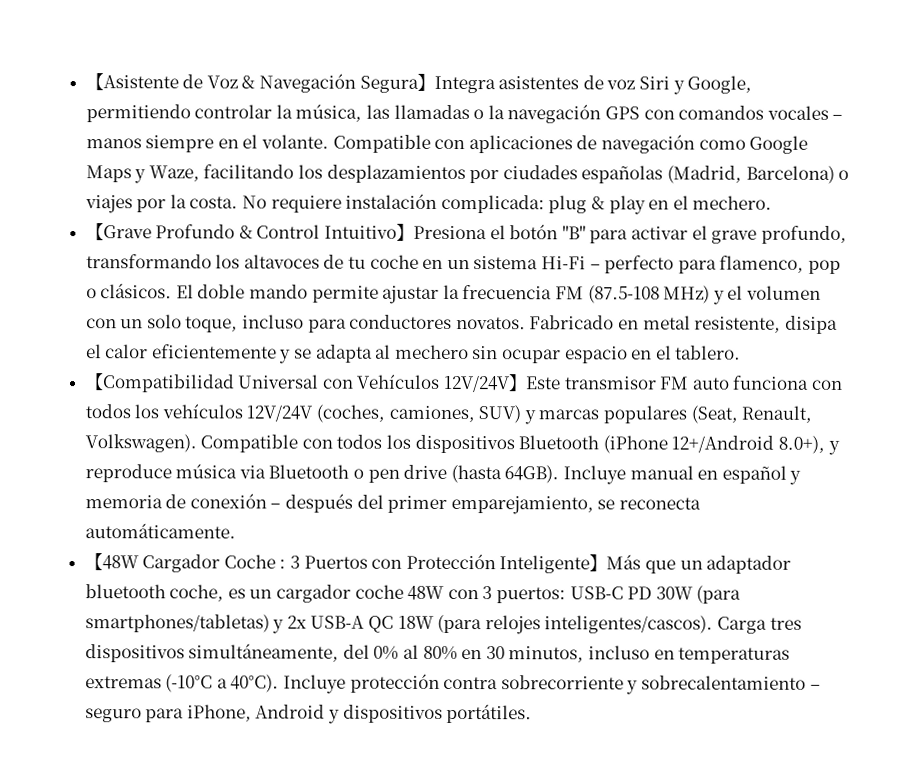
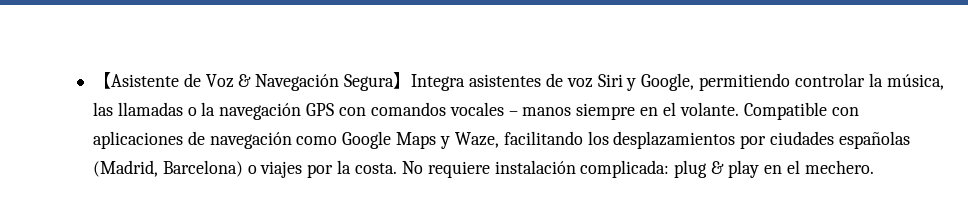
- 【Grave Profundo & Control Intuitivo】Presiona el botón "B" para activar el grave profundo, transformando los altavoces de tu coche en un sistema Hi-Fi – perfecto para flamenco, pop o clásicos. El doble mando permite ajustar la frecuencia FM (87.5-108 MHz) y el volumen con un solo toque, incluso para conductores novatos. Fabricado en metal resistente, disipa el calor eficientemente y se adapta al mechero sin ocupar espacio en el tablero.
- 【Compatibilidad Universal con Vehículos 12V/24V】Este transmisor FM auto funciona con todos los vehículos 12V/24V (coches, camiones, SUV) y marcas populares (Seat, Renault, Volkswagen). Compatible con todos los dispositivos Bluetooth (iPhone 12+/Android 8.0+), y reproduce música via Bluetooth o pen drive (hasta 64GB). Incluye manual en español y memoria de conexión – después del primer emparejamiento, se reconecta automáticamente.
- 【48W Cargador Coche : 3 Puertos con Protección Inteligente】Más que un adaptador bluetooth coche, es un cargador coche 48W con 3 puertos: USB-C PD 30W (para smartphones/tabletas) y 2x USB-A QC 18W (para relojes inteligentes/cascos). Carga tres dispositivos simultáneamente, del 0% al 80% en 30 minutos, incluso en temperaturas extremas (-10°C a 40°C). Incluye protección contra sobrecorriente y sobrecalentamiento – seguro para iPhone, Android y dispositivos portátiles.

